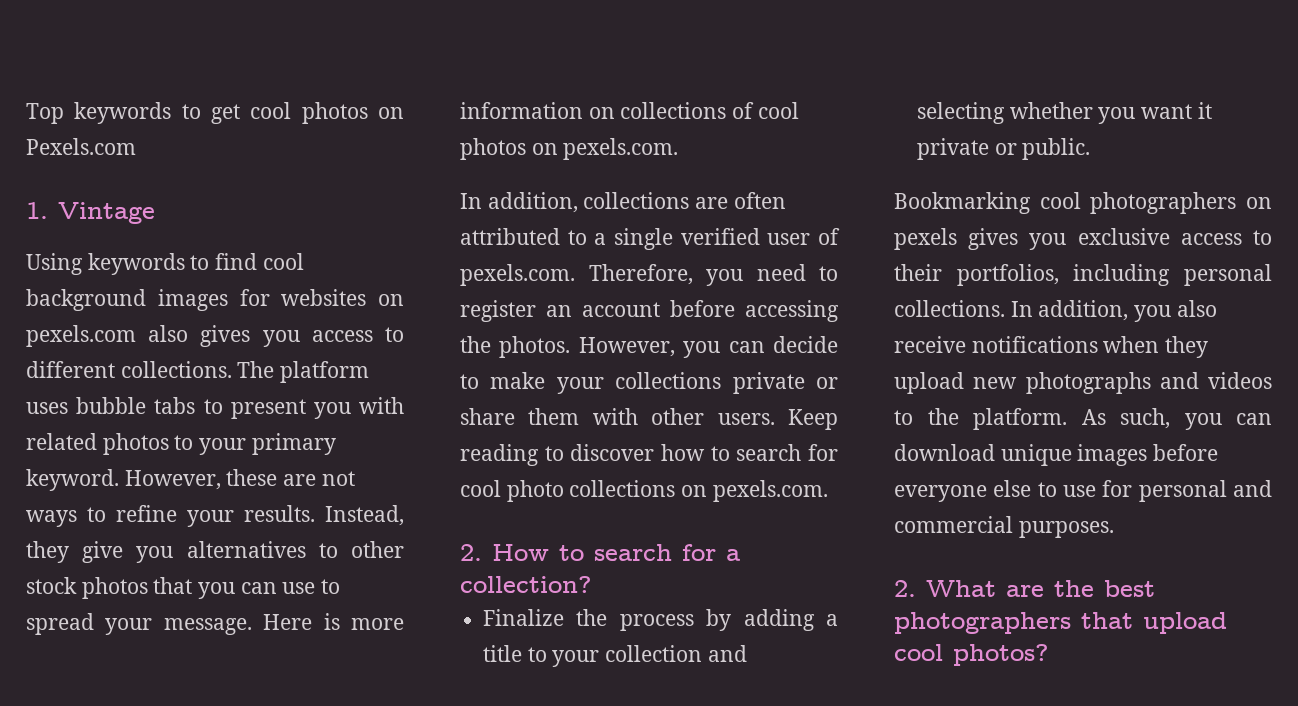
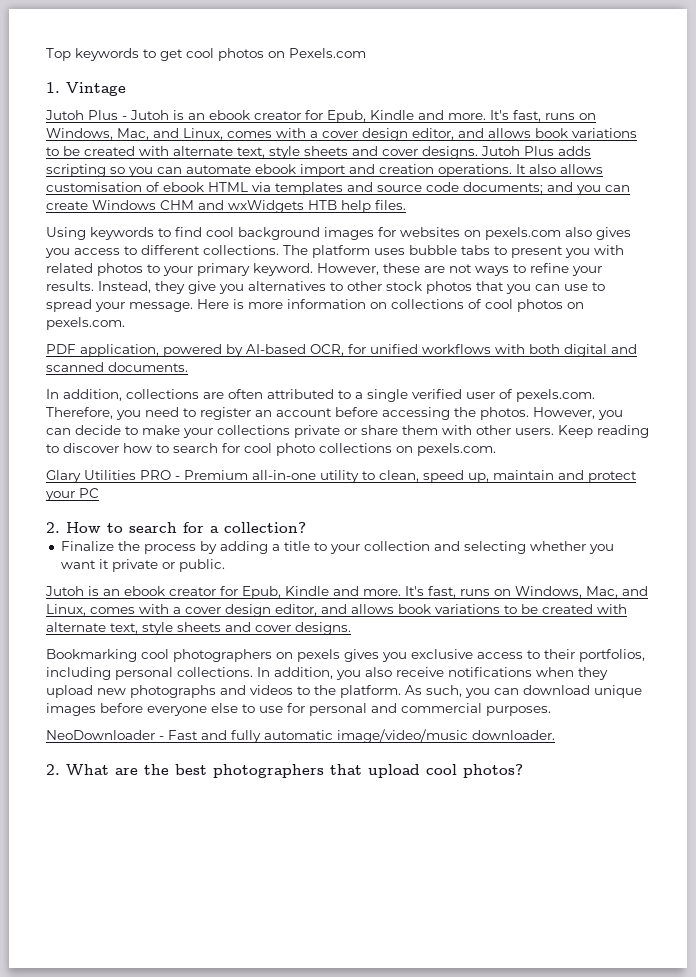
+ Jutoh Plus - Jutoh is an ebook creator for Epub, Kindle and more. It's fast, runs on Windows, Mac, and Linux, comes with a cover design editor, and allows book variations to be created with alternate text, style sheets and cover designs. Jutoh Plus adds scripting so you can automate ebook import and creation operations. It also allows customisation of ebook HTML via templates and source code documents; and you can create Windows CHM and wxWidgets HTB help files.
+ PDF application, powered by AI-based OCR, for unified workflows with both digital and scanned documents.
+ Glary Utilities PRO - Premium all-in-one utility to clean, speed up, maintain and protect your PC
  Finalize the process by adding a title to your collection and selecting whether you want it private or public.
+ Jutoh is an ebook creator for Epub, Kindle and more. It's fast, runs on Windows, Mac, and Linux, comes with a cover design editor, and allows book variations to be created with alternate text, style sheets and cover designs.
+ NeoDownloader - Fast and fully automatic image/video/music downloader.

